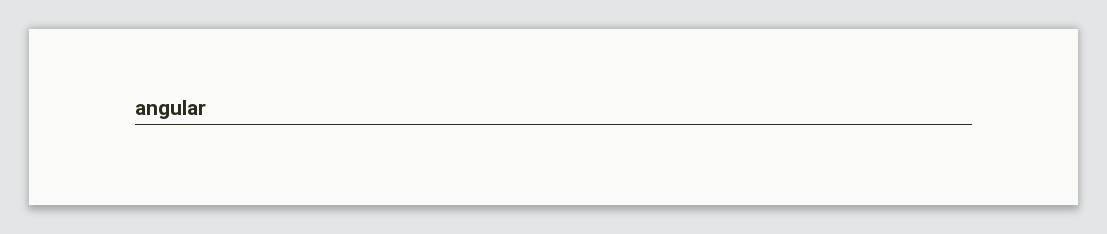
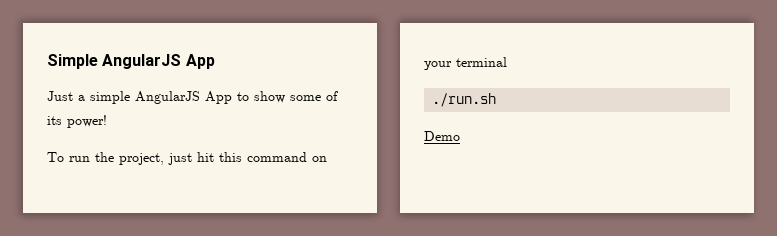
- angular
+ Simple AngularJS App
+ Just a simple AngularJS App to show some of its power!
+ To run the project, just hit this command on your terminal
+ ./run.sh
+ Demo

